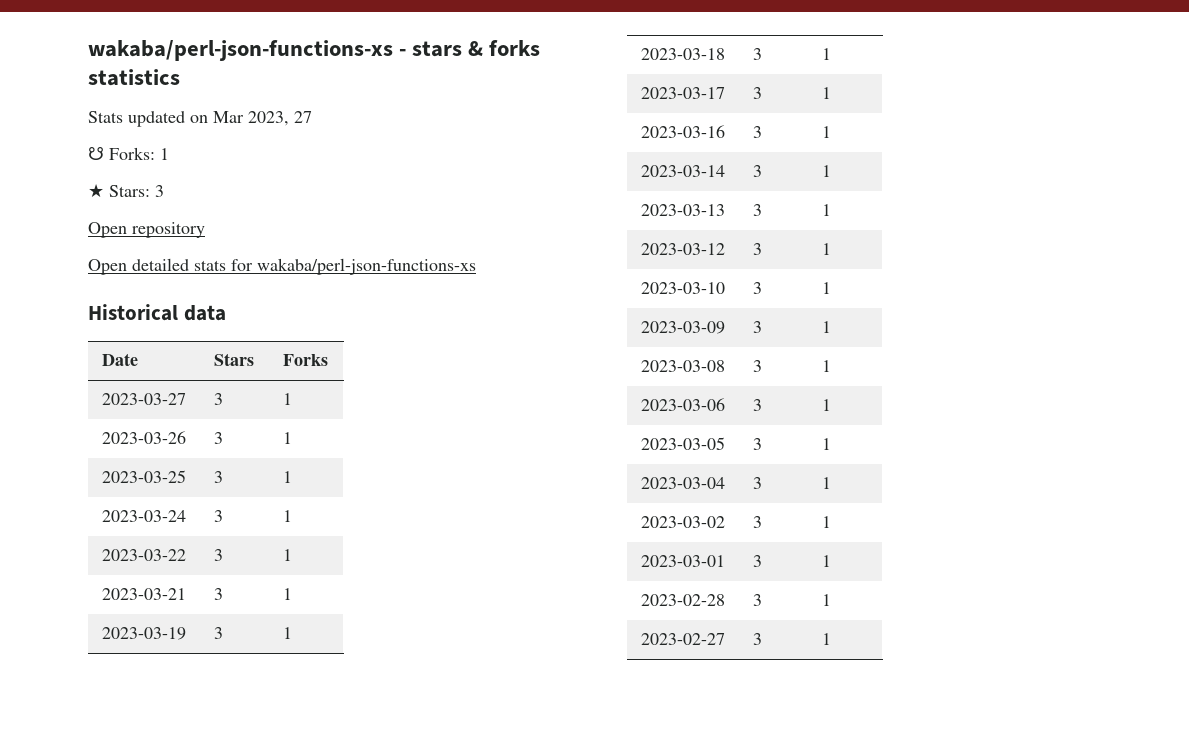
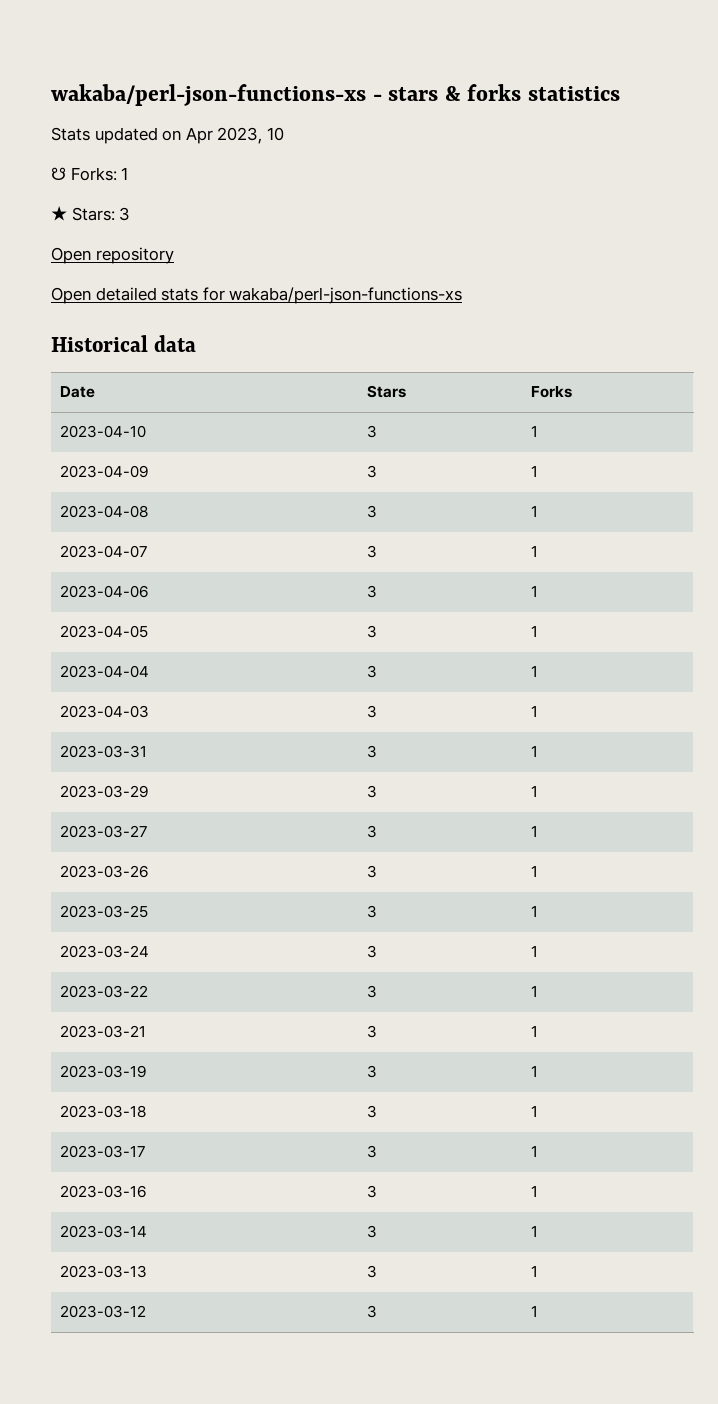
- Stats updated on Mar 2023, 27
+ Stats updated on Apr 2023, 10
+ 2023-04-10 | 3 | 1
+ 2023-04-09 | 3 | 1
+ 2023-04-08 | 3 | 1
+ 2023-04-07 | 3 | 1
+ 2023-04-06 | 3 | 1
+ 2023-04-05 | 3 | 1
+ 2023-04-04 | 3 | 1
+ 2023-04-03 | 3 | 1
+ 2023-03-31 | 3 | 1
+ 2023-03-29 | 3 | 1
- 2023-03-10 | 3 | 1
- 2023-03-09 | 3 | 1
- 2023-03-08 | 3 | 1
- 2023-03-06 | 3 | 1
- 2023-03-05 | 3 | 1
- 2023-03-04 | 3 | 1
- 2023-03-02 | 3 | 1
- 2023-03-01 | 3 | 1
- 2023-02-28 | 3 | 1
- 2023-02-27 | 3 | 1

